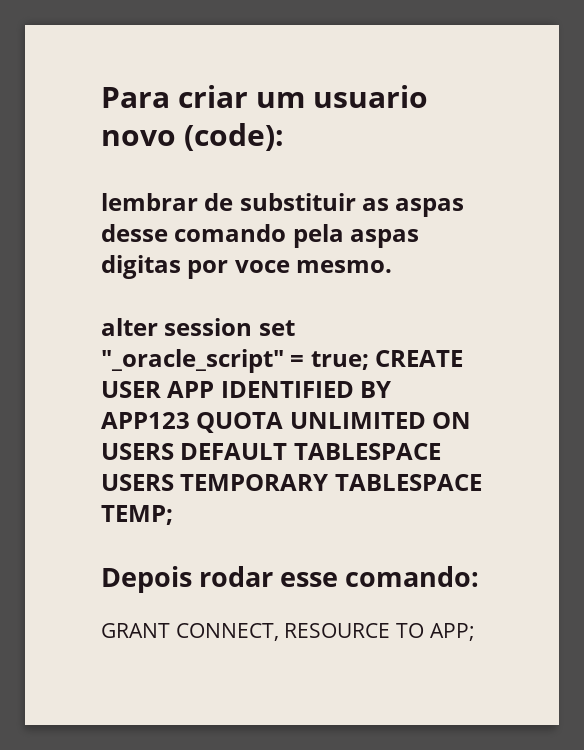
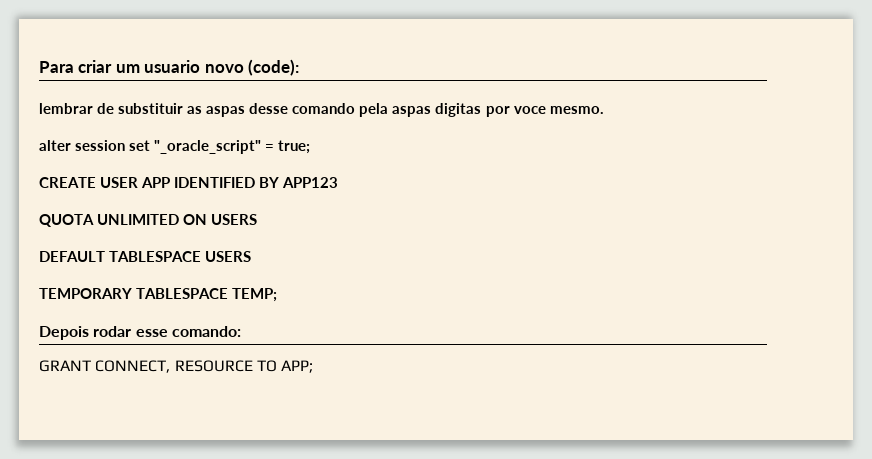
- alter session set "_oracle_script" = true; CREATE USER APP IDENTIFIED BY APP123 QUOTA UNLIMITED ON USERS DEFAULT TABLESPACE USERS TEMPORARY TABLESPACE TEMP;
+ alter session set "_oracle_script" = true;
+ CREATE USER APP IDENTIFIED BY APP123
+ QUOTA UNLIMITED ON USERS
+ DEFAULT TABLESPACE USERS
+ TEMPORARY TABLESPACE TEMP;

